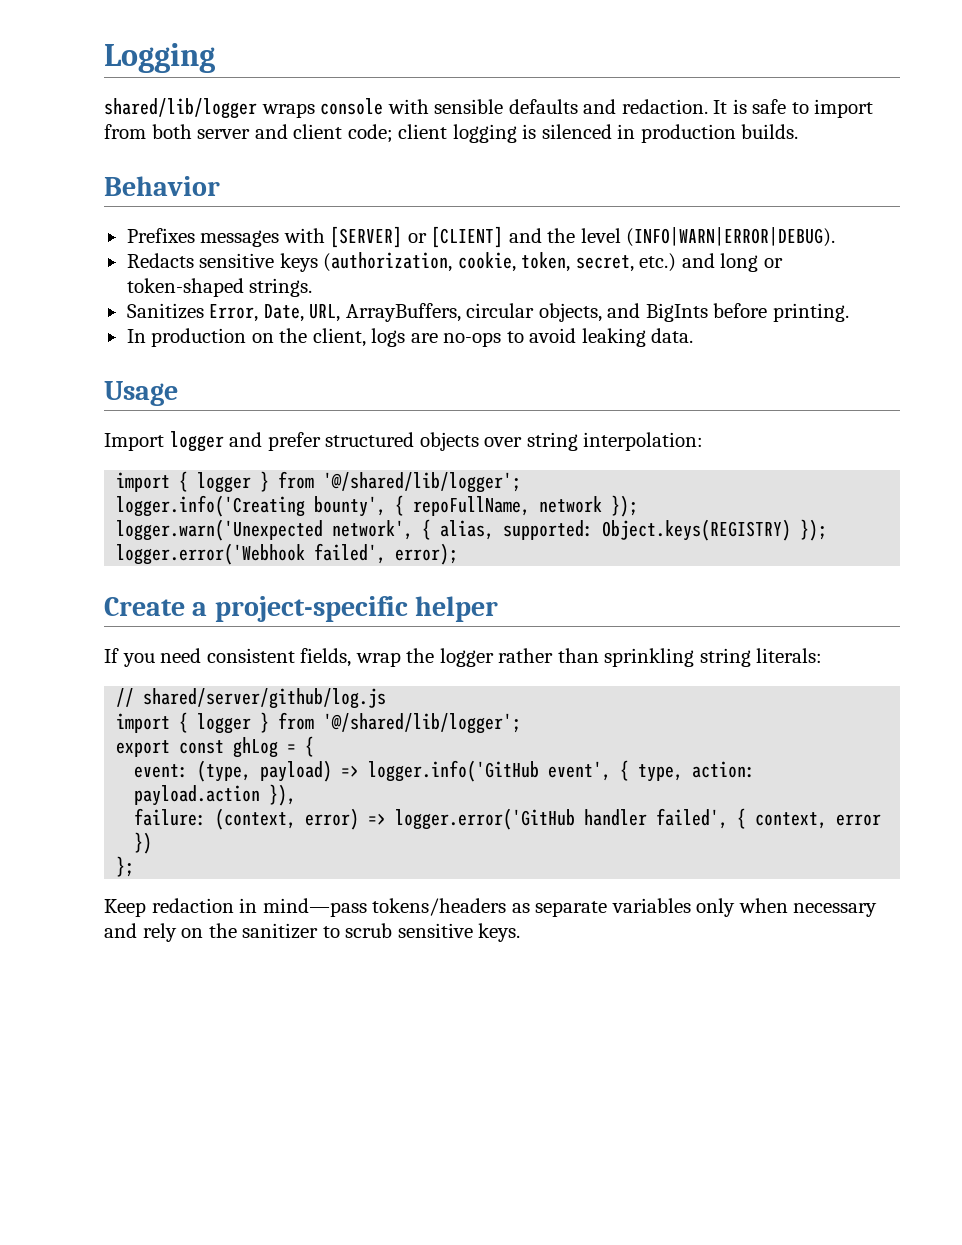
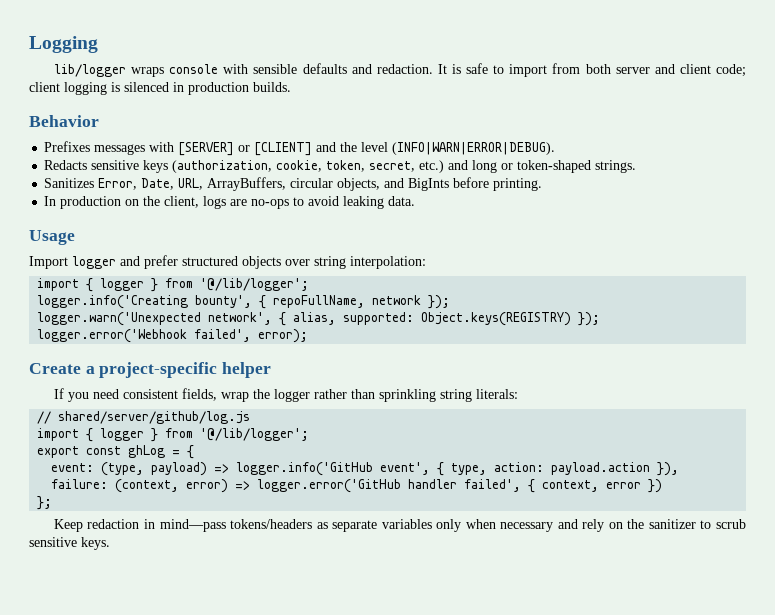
- shared/lib/logger wraps console with sensible defaults and redaction.
+ lib/logger wraps console with sensible defaults and redaction.
  Import logger and prefer structured objects over string interpolation:
- import { logger } from '@/shared/lib/logger';
+ import { logger } from '@/lib/logger';
  // shared/server/github/log.js
- import { logger } from '@/shared/lib/logger';
+ import { logger } from '@/lib/logger';

